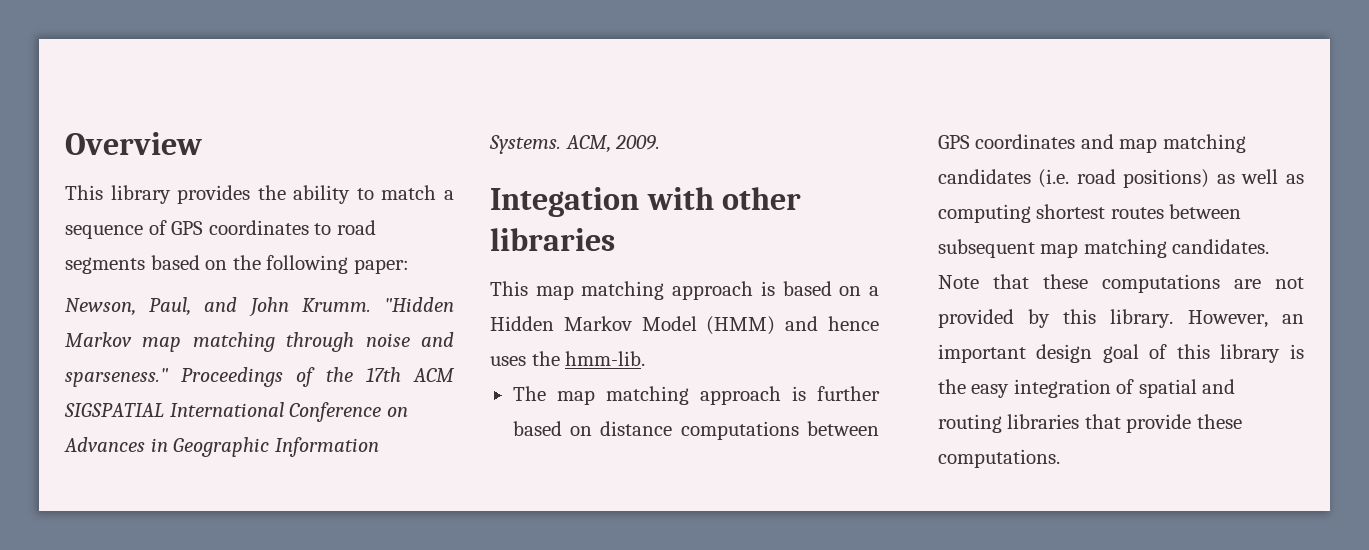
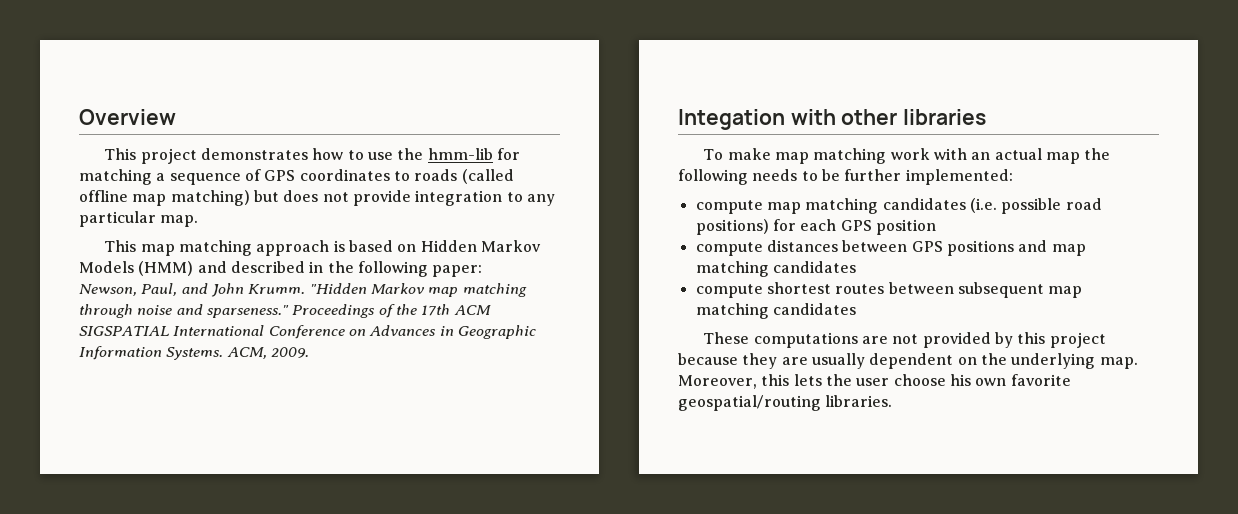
- This library provides the ability to match a sequence of GPS coordinates to road segments based on the following paper:
+ This project demonstrates how to use the hmm-lib for matching a sequence of GPS coordinates to roads (called offline map matching) but does not provide integration to any particular map.
+ This map matching approach is based on Hidden Markov Models (HMM) and described in the following paper:
- This map matching approach is based on a Hidden Markov Model (HMM) and hence uses the hmm-lib.
- The map matching approach is further based on distance computations between GPS coordinates and map matching candidates (i.e. road positions) as well as computing shortest routes between subsequent map matching candidates. Note that these computations are not provided by this library. However, an important design goal of this library is the easy integration of spatial and routing libraries that provide these computations.
+ To make map matching work with an actual map the following needs to be further implemented:
+ compute map matching candidates (i.e. possible road positions) for each GPS position
+ compute distances between GPS positions and map matching candidates
+ compute shortest routes between subsequent map matching candidates
+ These computations are not provided by this project because they are usually dependent on the underlying map. Moreover, this lets the user choose his own favorite geospatial/routing libraries.

